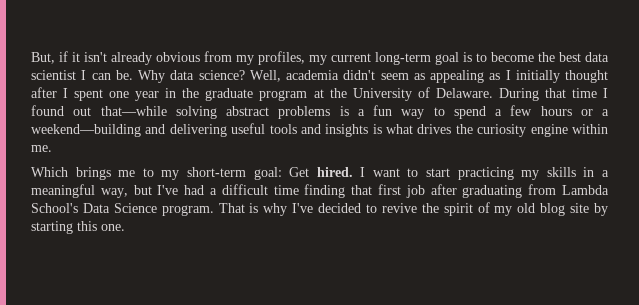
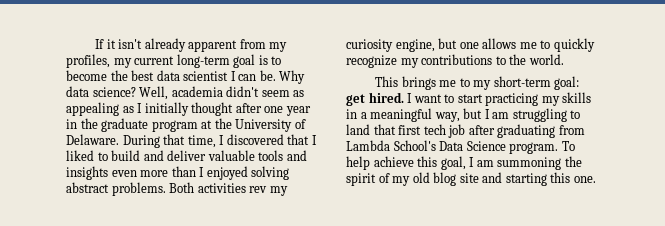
- But, if it isn't already obvious from my profiles, my current long-term goal is to become the best data scientist I can be.
+ If it isn't already apparent from my profiles, my current long-term goal is to become the best data scientist I can be.
- Well, academia didn't seem as appealing as I initially thought after I spent one year in the graduate program at the University of Delaware.
+ Well, academia didn't seem as appealing as I initially thought after one year in the graduate program at the University of Delaware.
- During that time I found out that—while solving abstract problems is a fun way to spend a few hours or a weekend—building and delivering useful tools and insights is what drives the curiosity engine within me.
- Which brings me to my short-term goal: Get hired.
+ During that time, I discovered that I liked to build and deliver valuable tools and insights even more than I enjoyed solving abstract problems. Both activities rev my curiosity engine, but one allows me to quickly recognize my contributions to the world.
+ This brings me to my short-term goal: get hired.
- I want to start practicing my skills in a meaningful way, but I've had a difficult time finding that first job after graduating from Lambda School's Data Science program.
+ I want to start practicing my skills in a meaningful way, but I am struggling to land that first tech job after graduating from Lambda School's Data Science program.
- That is why I've decided to revive the spirit of my old blog site by starting this one.
+ To help achieve this goal, I am summoning the spirit of my old blog site and starting this one.

